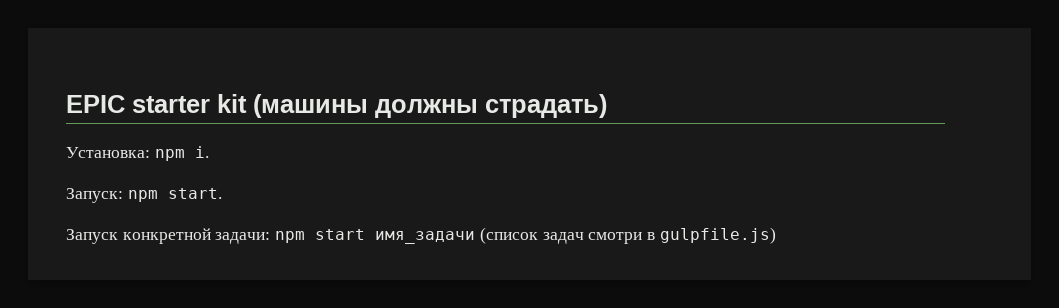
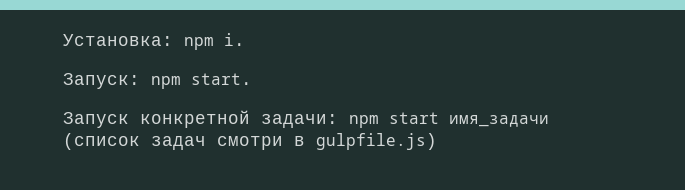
- EPIC starter kit (машины должны страдать)

